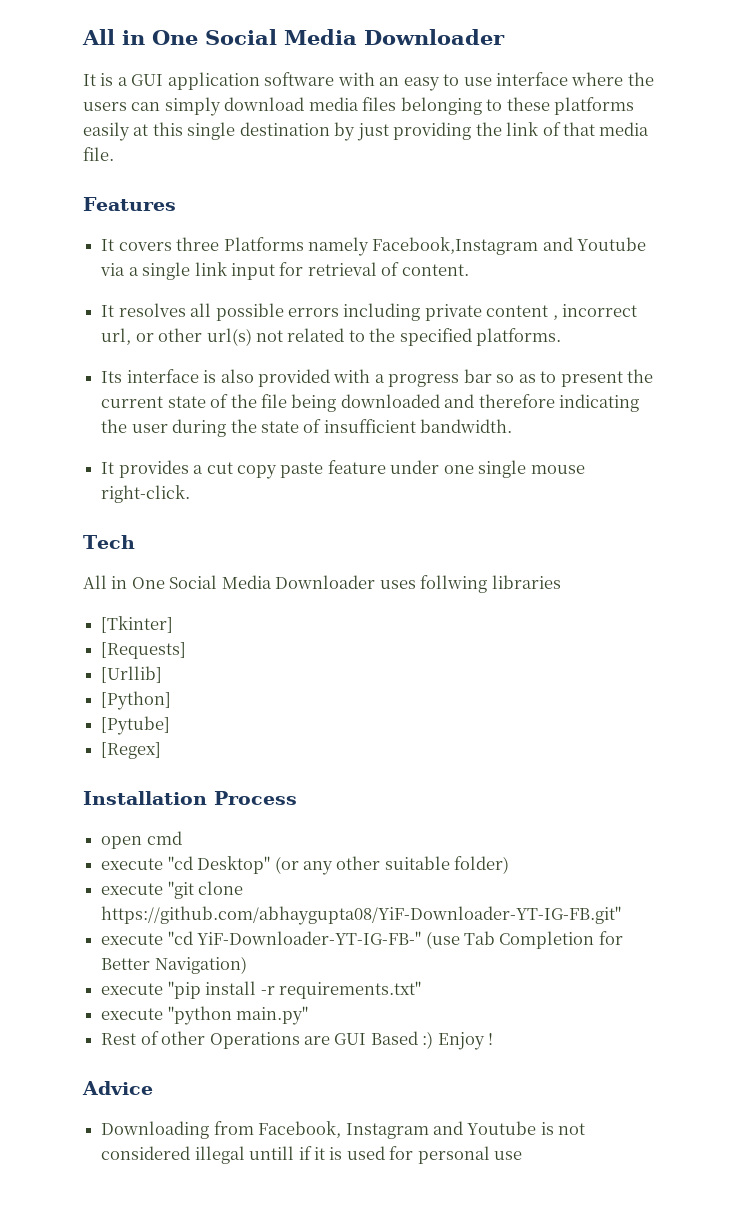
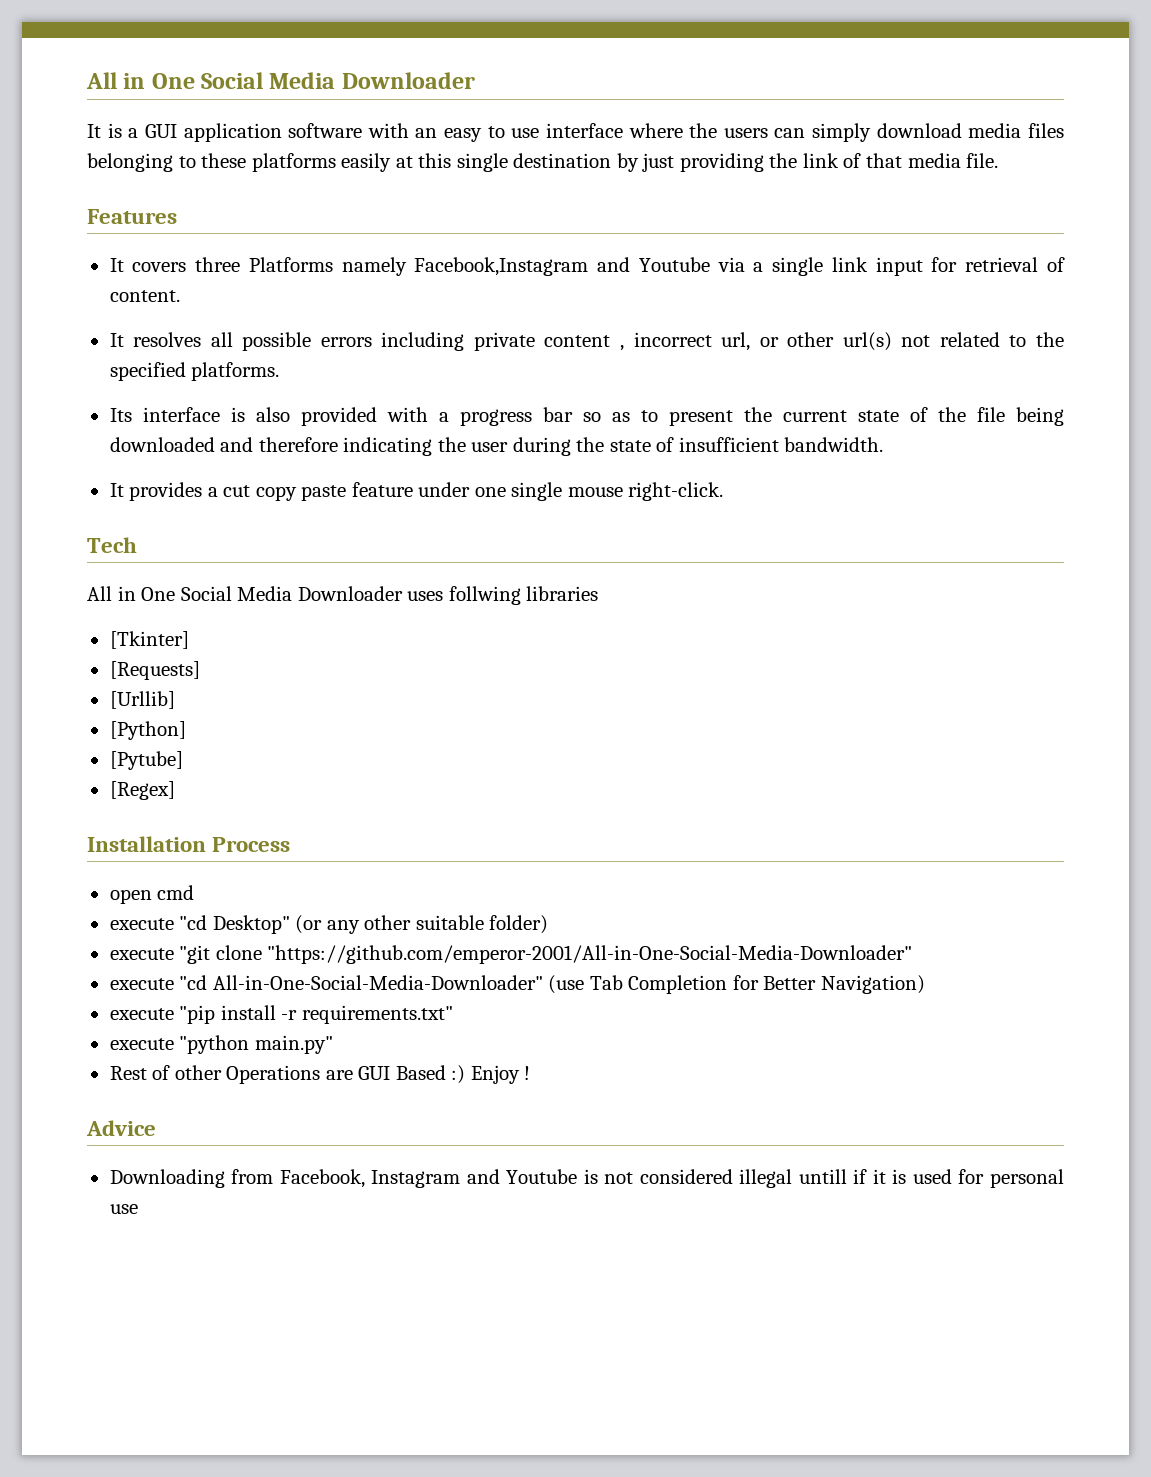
- execute "git clone https://github.com/abhaygupta08/YiF-Downloader-YT-IG-FB.git"
- execute "cd YiF-Downloader-YT-IG-FB-" (use Tab Completion for Better Navigation)
+ execute "git clone "https://github.com/emperor-2001/All-in-One-Social-Media-Downloader"
+ execute "cd All-in-One-Social-Media-Downloader" (use Tab Completion for Better Navigation)

